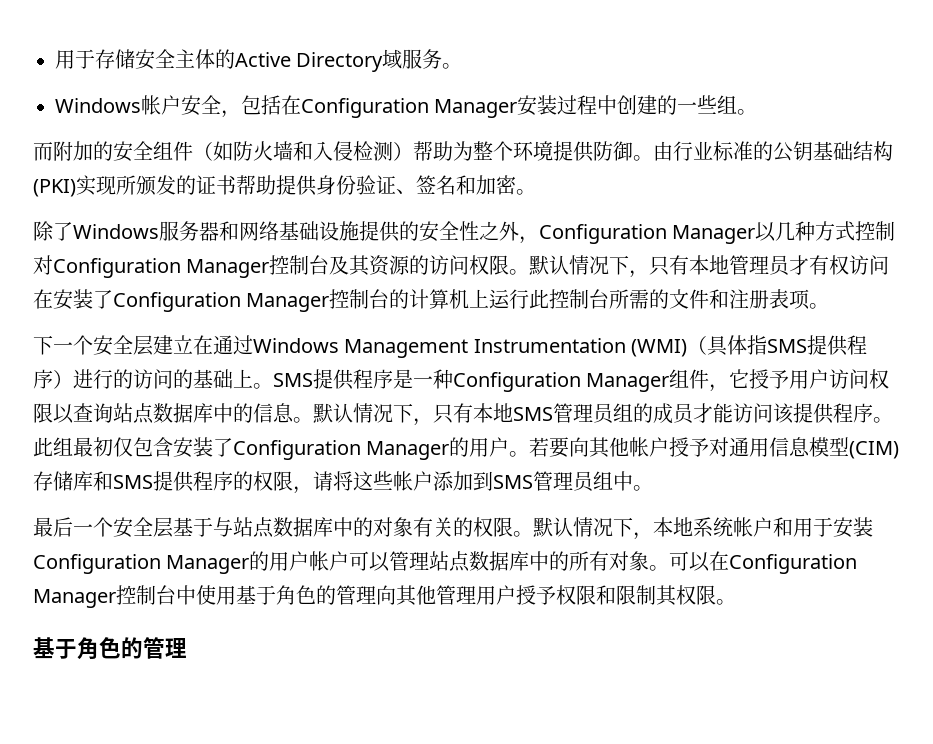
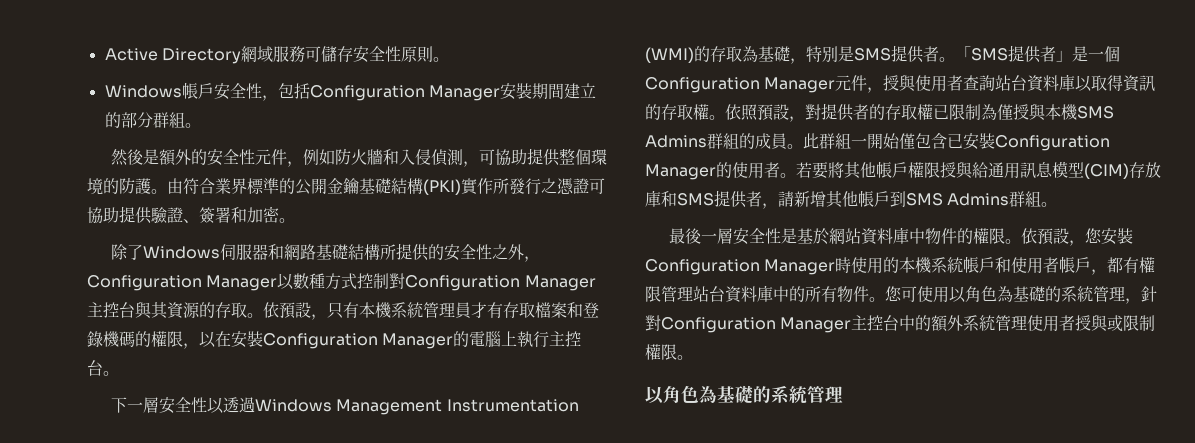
- 用于存储安全主体的Active Directory域服务。
- Windows帐户安全，包括在Configuration Manager安装过程中创建的一些组。
- 而附加的安全组件（如防火墙和入侵检测）帮助为整个环境提供防御。由行业标准的公钥基础结构(PKI)实现所颁发的证书帮助提供身份验证、签名和加密。
+ Active Directory網域服務可儲存安全性原則。
+ Windows帳戶安全性，包括Configuration Manager安裝期間建立的部分群組。
+ 然後是額外的安全性元件，例如防火牆和入侵偵測，可協助提供整個環境的防護。由符合業界標準的公開金鑰基礎結構(PKI)實作所發行之憑證可協助提供驗證、簽署和加密。
- 除了Windows服务器和网络基础设施提供的安全性之外，Configuration Manager以几种方式控制对Configuration Manager控制台及其资源的访问权限。默认情况下，只有本地管理员才有权访问在安装了Configuration Manager控制台的计算机上运行此控制台所需的文件和注册表项。
- 下一个安全层建立在通过Windows Management Instrumentation (WMI)（具体指SMS提供程序）进行的访问的基础上。SMS提供程序是一种Configuration Manager组件，它授予用户访问权限以查询站点数据库中的信息。默认情况下，只有本地SMS管理员组的成员才能访问该提供程序。此组最初仅包含安装了Configuration Manager的用户。若要向其他帐户授予对通用信息模型(CIM)存储库和SMS提供程序的权限，请将这些帐户添加到SMS管理员组中。
- 最后一个安全层基于与站点数据库中的对象有关的权限。默认情况下，本地系统帐户和用于安装Configuration Manager的用户帐户可以管理站点数据库中的所有对象。可以在Configuration Manager控制台中使用基于角色的管理向其他管理用户授予权限和限制其权限。
- 基于角色的管理
+ 除了Windows伺服器和網路基礎結構所提供的安全性之外，Configuration Manager以數種方式控制對Configuration Manager主控台與其資源的存取。依預設，只有本機系統管理員才有存取檔案和登錄機碼的權限，以在安裝Configuration Manager的電腦上執行主控台。
+ 下一層安全性以透過Windows Management Instrumentation (WMI)的存取為基礎，特別是SMS提供者。「SMS提供者」是一個Configuration Manager元件，授與使用者查詢站台資料庫以取得資訊的存取權。依照預設，對提供者的存取權已限制為僅授與本機SMS Admins群組的成員。此群組一開始僅包含已安裝Configuration Manager的使用者。若要將其他帳戶權限授與給通用訊息模型(CIM)存放庫和SMS提供者，請新增其他帳戶到SMS Admins群組。
+ 最後一層安全性是基於網站資料庫中物件的權限。依預設，您安裝Configuration Manager時使用的本機系統帳戶和使用者帳戶，都有權限管理站台資料庫中的所有物件。您可使用以角色為基礎的系統管理，針對Configuration Manager主控台中的額外系統管理使用者授與或限制權限。
+ 以角色為基礎的系統管理

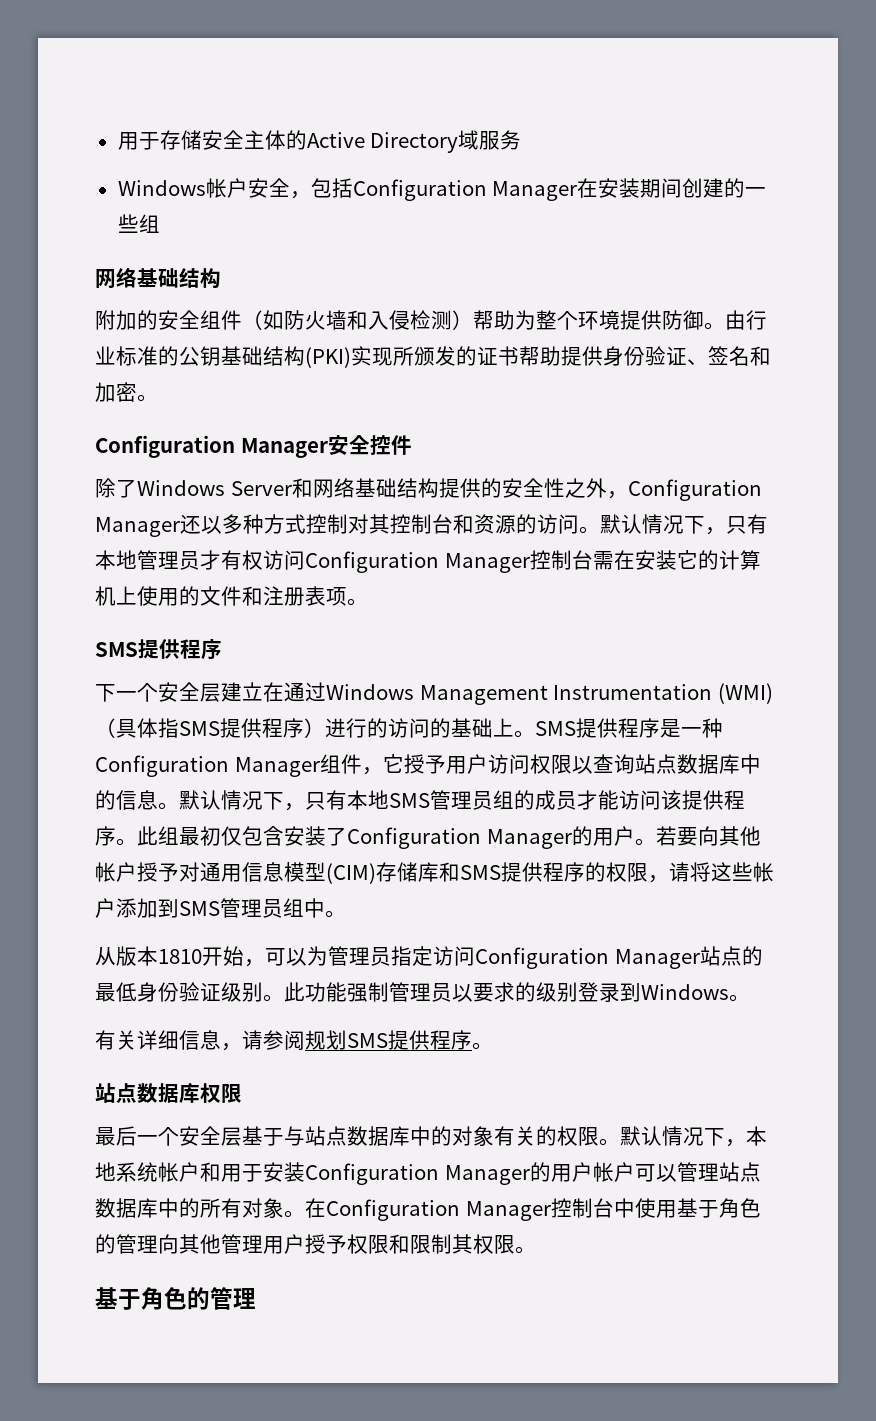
- Active Directory網域服務可儲存安全性原則。
- Windows帳戶安全性，包括Configuration Manager安裝期間建立的部分群組。
- 然後是額外的安全性元件，例如防火牆和入侵偵測，可協助提供整個環境的防護。由符合業界標準的公開金鑰基礎結構(PKI)實作所發行之憑證可協助提供驗證、簽署和加密。
- 除了Windows伺服器和網路基礎結構所提供的安全性之外，Configuration Manager以數種方式控制對Configuration Manager主控台與其資源的存取。依預設，只有本機系統管理員才有存取檔案和登錄機碼的權限，以在安裝Configuration Manager的電腦上執行主控台。
- 下一層安全性以透過Windows Management Instrumentation (WMI)的存取為基礎，特別是SMS提供者。「SMS提供者」是一個Configuration Manager元件，授與使用者查詢站台資料庫以取得資訊的存取權。依照預設，對提供者的存取權已限制為僅授與本機SMS Admins群組的成員。此群組一開始僅包含已安裝Configuration Manager的使用者。若要將其他帳戶權限授與給通用訊息模型(CIM)存放庫和SMS提供者，請新增其他帳戶到SMS Admins群組。
- 最後一層安全性是基於網站資料庫中物件的權限。依預設，您安裝Configuration Manager時使用的本機系統帳戶和使用者帳戶，都有權限管理站台資料庫中的所有物件。您可使用以角色為基礎的系統管理，針對Configuration Manager主控台中的額外系統管理使用者授與或限制權限。
- 以角色為基礎的系統管理
+ 用于存储安全主体的Active Directory域服务
+ Windows帐户安全，包括Configuration Manager在安装期间创建的一些组
+ 网络基础结构
+ 附加的安全组件（如防火墙和入侵检测）帮助为整个环境提供防御。由行业标准的公钥基础结构(PKI)实现所颁发的证书帮助提供身份验证、签名和加密。
+ Configuration Manager安全控件
+ 除了Windows Server和网络基础结构提供的安全性之外，Configuration Manager还以多种方式控制对其控制台和资源的访问。默认情况下，只有本地管理员才有权访问Configuration Manager控制台需在安装它的计算机上使用的文件和注册表项。
+ SMS提供程序
+ 下一个安全层建立在通过Windows Management Instrumentation (WMI)（具体指SMS提供程序）进行的访问的基础上。SMS提供程序是一种Configuration Manager组件，它授予用户访问权限以查询站点数据库中的信息。默认情况下，只有本地SMS管理员组的成员才能访问该提供程序。此组最初仅包含安装了Configuration Manager的用户。若要向其他帐户授予对通用信息模型(CIM)存储库和SMS提供程序的权限，请将这些帐户添加到SMS管理员组中。
+ 从版本1810开始，可以为管理员指定访问Configuration Manager站点的最低身份验证级别。此功能强制管理员以要求的级别登录到Windows。
+ 有关详细信息，请参阅规划SMS提供程序。
+ 站点数据库权限
+ 最后一个安全层基于与站点数据库中的对象有关的权限。默认情况下，本地系统帐户和用于安装Configuration Manager的用户帐户可以管理站点数据库中的所有对象。在Configuration Manager控制台中使用基于角色的管理向其他管理用户授予权限和限制其权限。
+ 基于角色的管理

